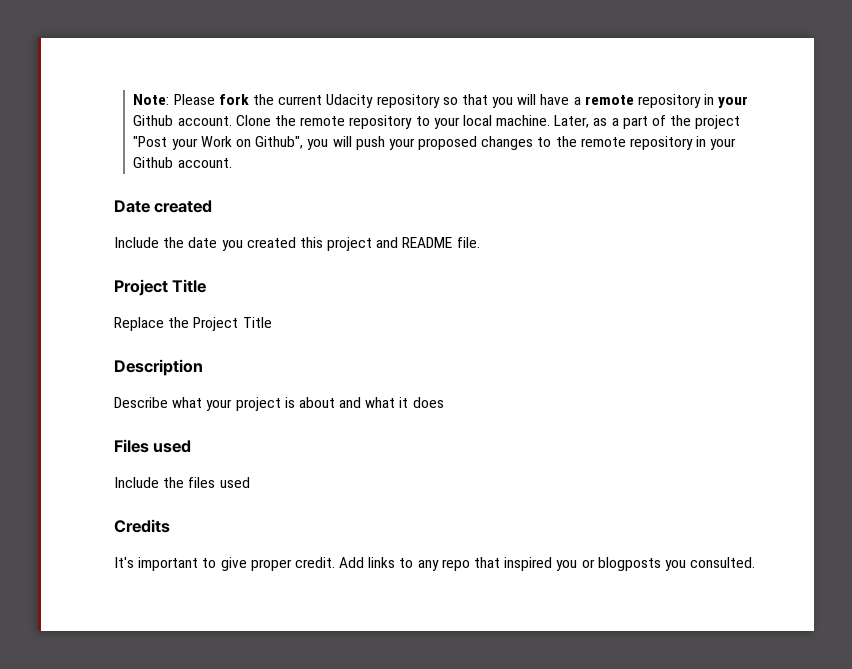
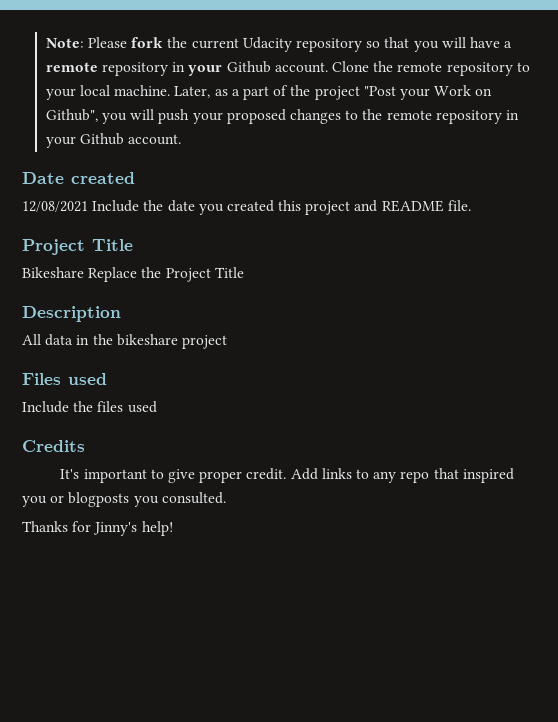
- Include the date you created this project and README file.
+ 12/08/2021 Include the date you created this project and README file.
- Replace the Project Title
+ Bikeshare Replace the Project Title
- Describe what your project is about and what it does
+ All data in the bikeshare project
+ Thanks for Jinny's help!

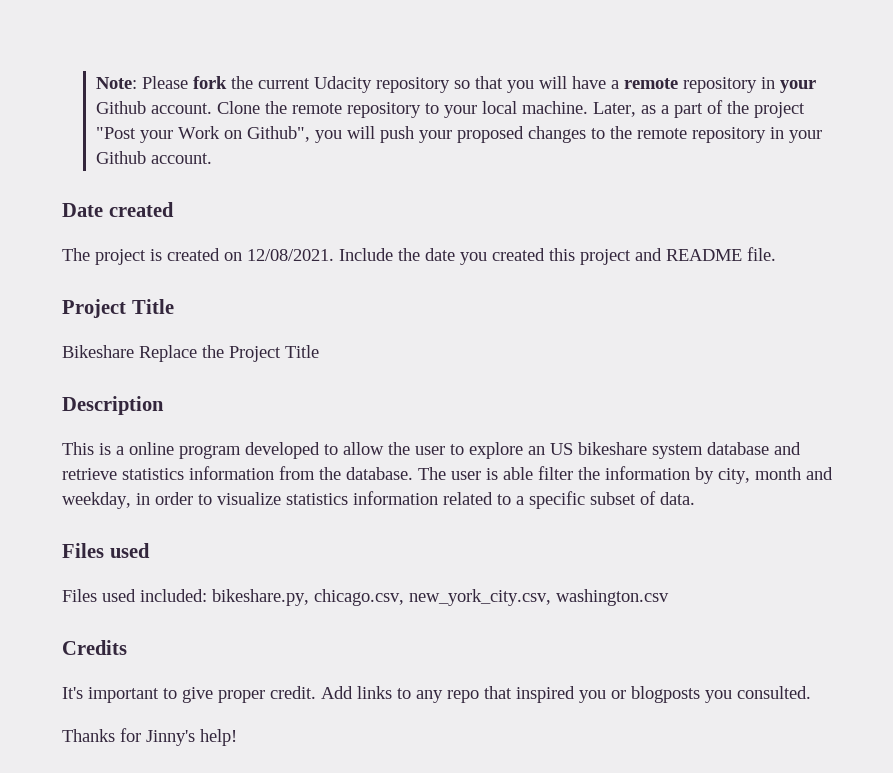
- 12/08/2021 Include the date you created this project and README file.
+ The project is created on 12/08/2021. Include the date you created this project and README file.
- All data in the bikeshare project
+ This is a online program developed to allow the user to explore an US bikeshare system database and retrieve statistics information from the database. The user is able filter the information by city, month and weekday, in order to visualize statistics information related to a specific subset of data.
  Files used
- Include the files used
+ Files used included: bikeshare.py, chicago.csv, new_york_city.csv, washington.csv

